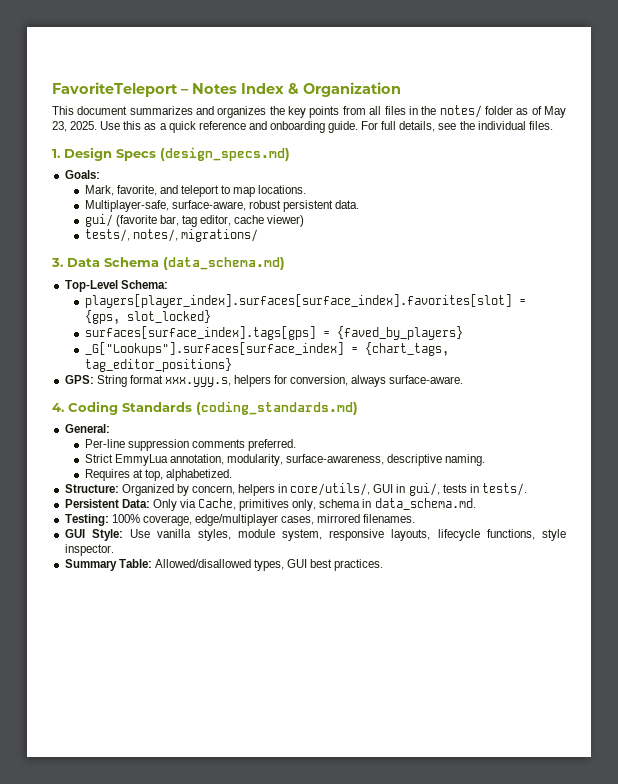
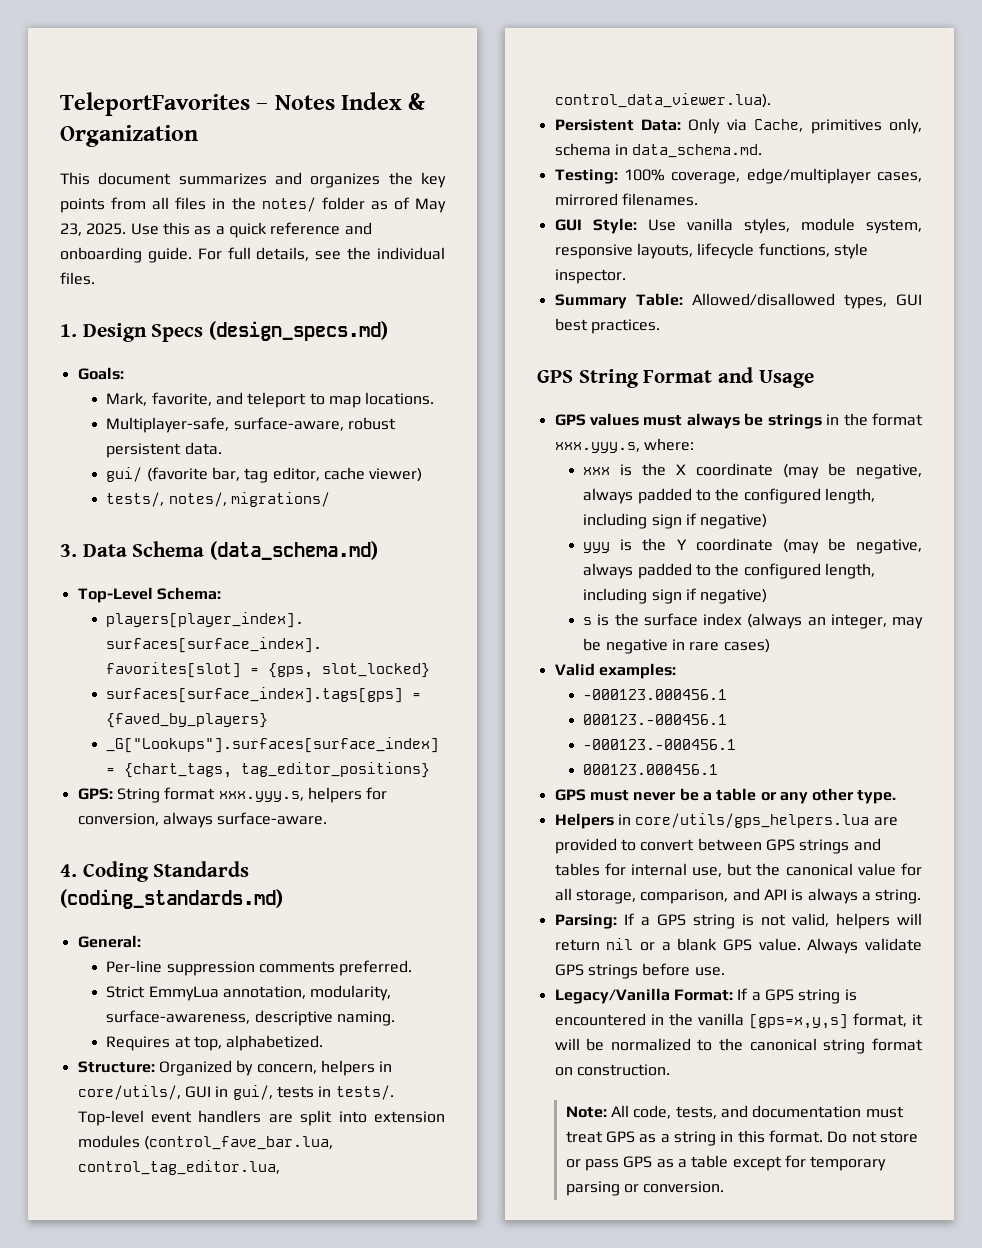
- FavoriteTeleport – Notes Index & Organization
+ TeleportFavorites – Notes Index & Organization
+ Top-level event handlers are split into extension modules (control_fave_bar.lua, control_tag_editor.lua, control_data_viewer.lua).
+ GPS String Format and Usage
+ GPS values must always be strings in the format xxx.yyy.s, where:
+ xxx is the X coordinate (may be negative, always padded to the configured length, including sign if negative)
+ yyy is the Y coordinate (may be negative, always padded to the configured length, including sign if negative)
+ s is the surface index (always an integer, may be negative in rare cases)
+ Valid examples:
+ -000123.000456.1
+ 000123.-000456.1
+ -000123.-000456.1
+ 000123.000456.1
+ GPS must never be a table or any other type.
+ Helpers in core/utils/gps_helpers.lua are provided to convert between GPS strings and tables for internal use, but the canonical value for all storage, comparison, and API is always a string.
+ Parsing: If a GPS string is not valid, helpers will return nil or a blank GPS value. Always validate GPS strings before use.
+ Legacy/Vanilla Format: If a GPS string is encountered in the vanilla [gps=x,y,s] format, it will be normalized to the canonical string format on construction.
+ Note: All code, tests, and documentation must treat GPS as a string in this format. Do not store or pass GPS as a table except for temporary parsing or conversion.

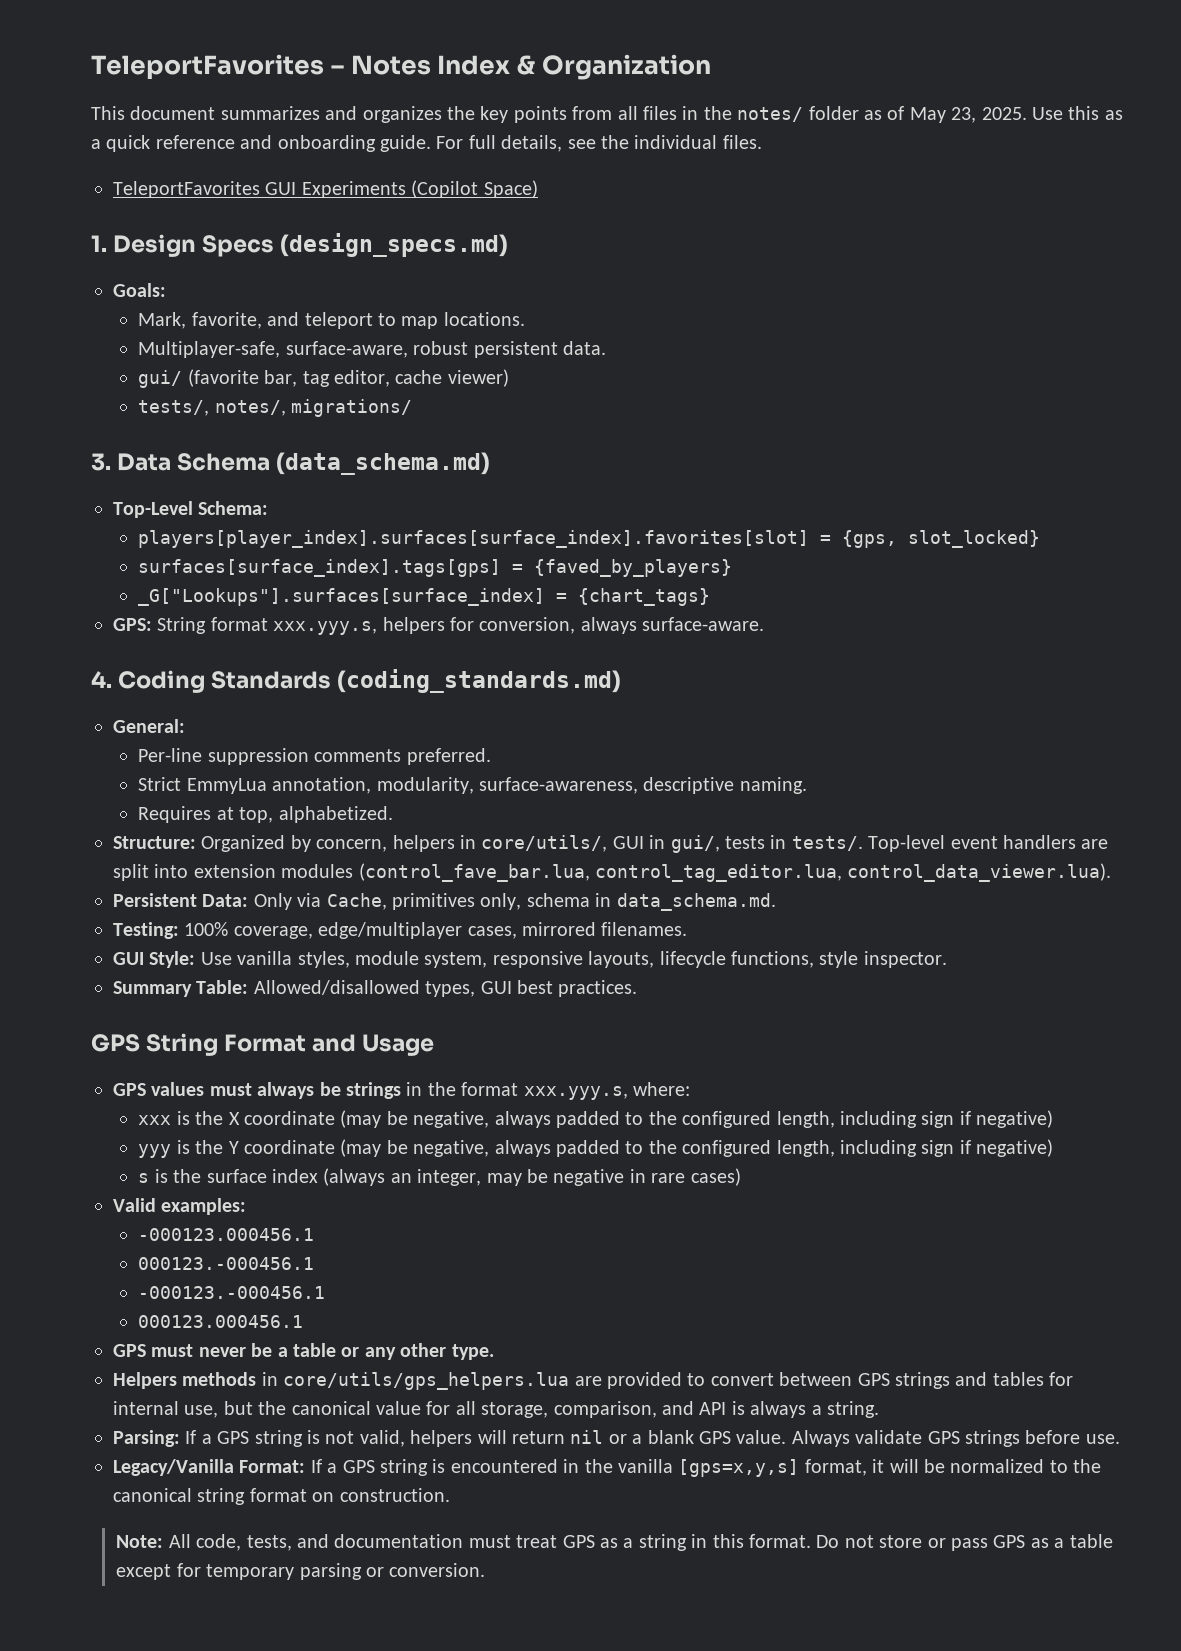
+ TeleportFavorites GUI Experiments (Copilot Space)
- _G["Lookups"].surfaces[surface_index] = {chart_tags, tag_editor_positions}
+ _G["Lookups"].surfaces[surface_index] = {chart_tags}
- Helpers in core/utils/gps_helpers.lua are provided to convert between GPS strings and tables for internal use, but the canonical value for all storage, comparison, and API is always a string.
+ Helpers methods in core/utils/gps_helpers.lua are provided to convert between GPS strings and tables for internal use, but the canonical value for all storage, comparison, and API is always a string.

